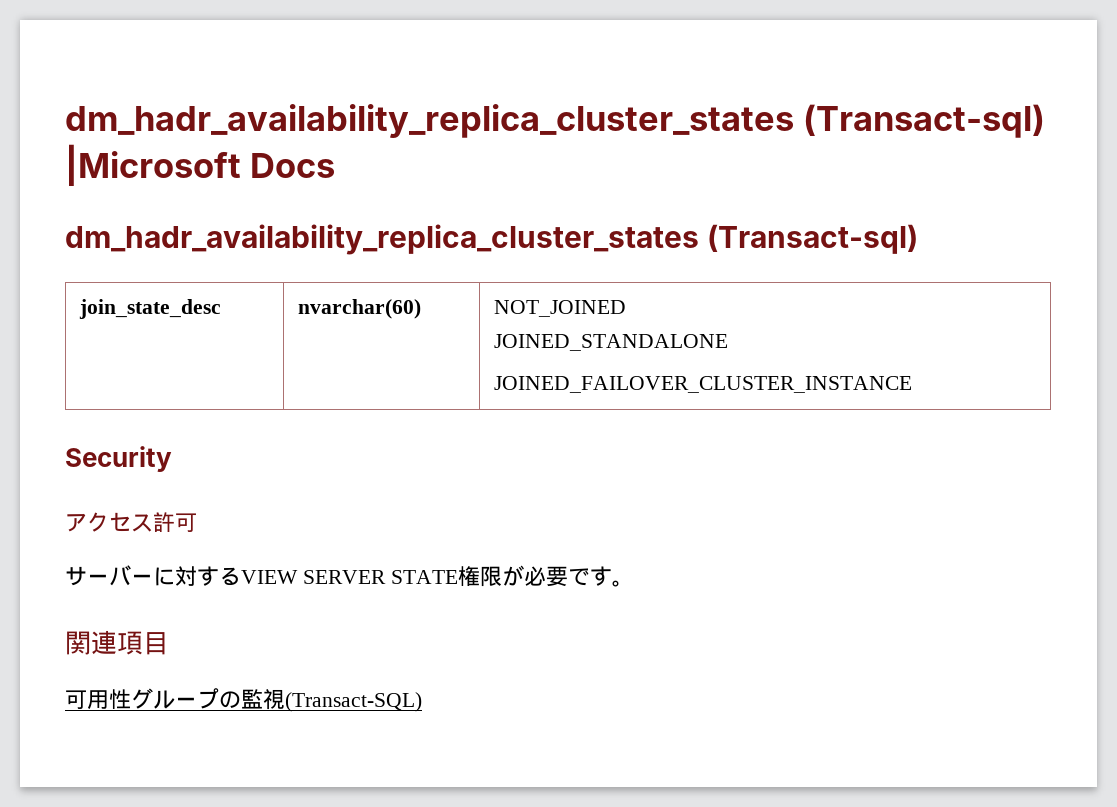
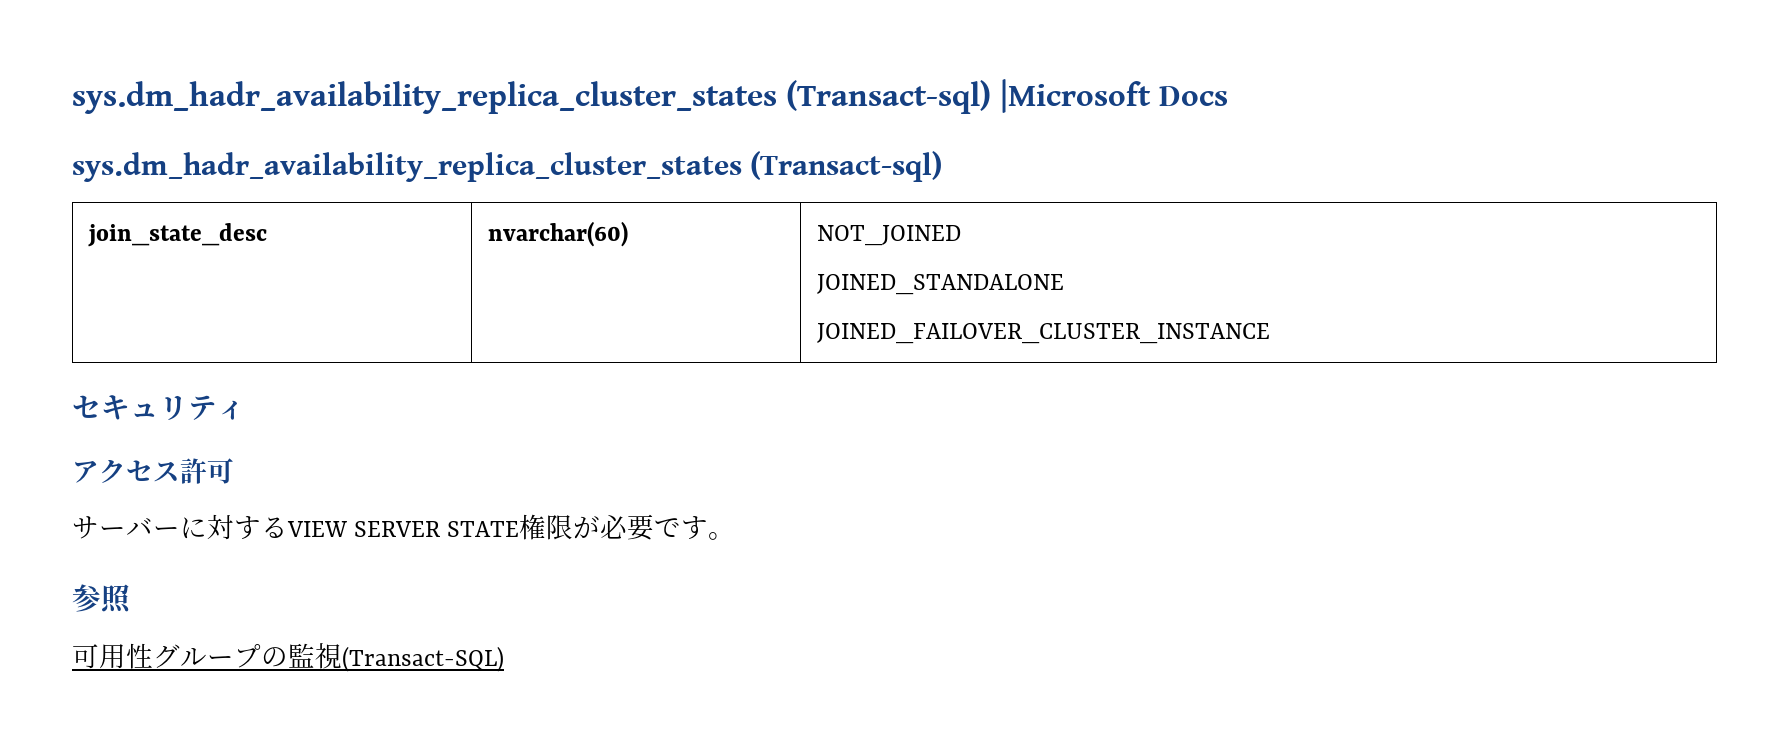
- dm_hadr_availability_replica_cluster_states (Transact-sql) |Microsoft Docs
- dm_hadr_availability_replica_cluster_states (Transact-sql)
+ sys.dm_hadr_availability_replica_cluster_states (Transact-sql) |Microsoft Docs
+ sys.dm_hadr_availability_replica_cluster_states (Transact-sql)
- Security
+ セキュリティ
- 関連項目
+ 参照

